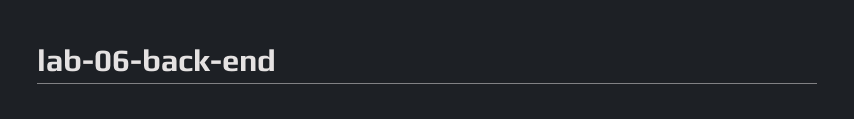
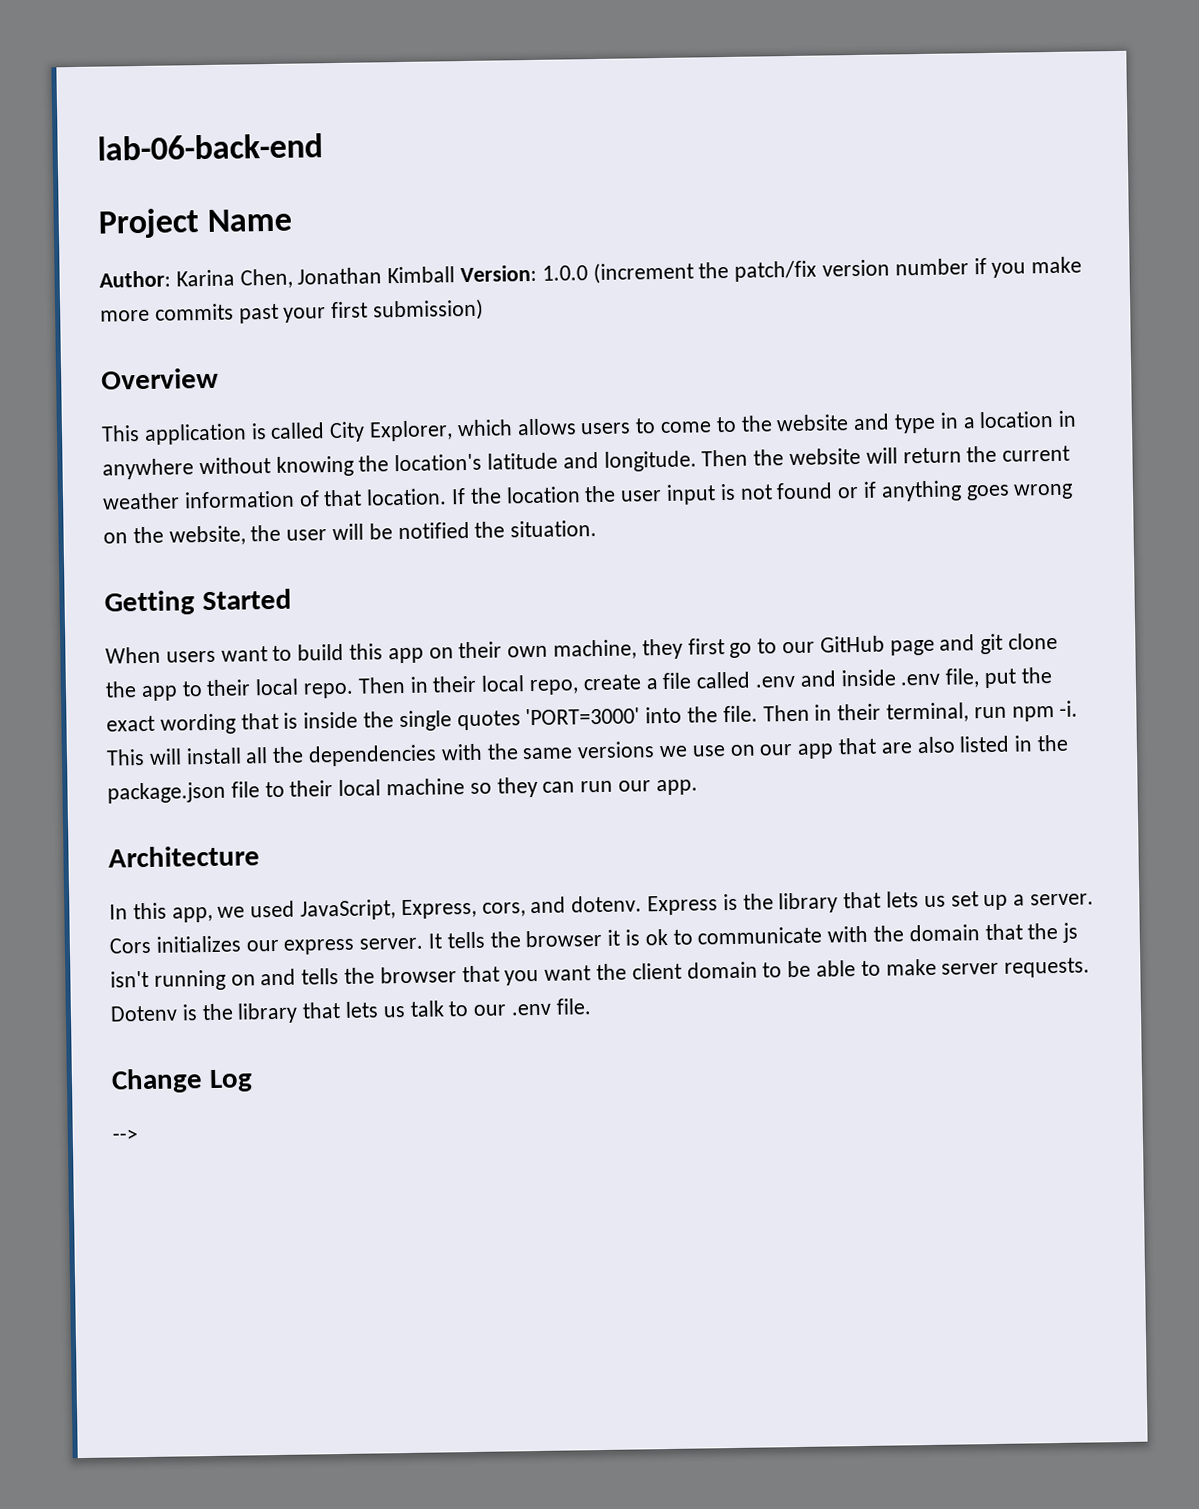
+ Project Name
+ Author: Karina Chen, Jonathan Kimball Version: 1.0.0 (increment the patch/fix version number if you make more commits past your first submission)
+ Overview
+ This application is called City Explorer, which allows users to come to the website and type in a location in anywhere without knowing the location's latitude and longitude. Then the website will return the current weather information of that location. If the location the user input is not found or if anything goes wrong on the website, the user will be notified the situation.
+ Getting Started
+ When users want to build this app on their own machine, they first go to our GitHub page and git clone the app to their local repo. Then in their local repo, create a file called .env and inside .env file, put the exact wording that is inside the single quotes 'PORT=3000' into the file. Then in their terminal, run npm -i. This will install all the dependencies with the same versions we use on our app that are also listed in the package.json file to their local machine so they can run our app.
+ Architecture
+ In this app, we used JavaScript, Express, cors, and dotenv. Express is the library that lets us set up a server. Cors initializes our express server. It tells the browser it is ok to communicate with the domain that the js isn't running on and tells the browser that you want the client domain to be able to make server requests. Dotenv is the library that lets us talk to our .env file.
+ Change Log
+ -->

